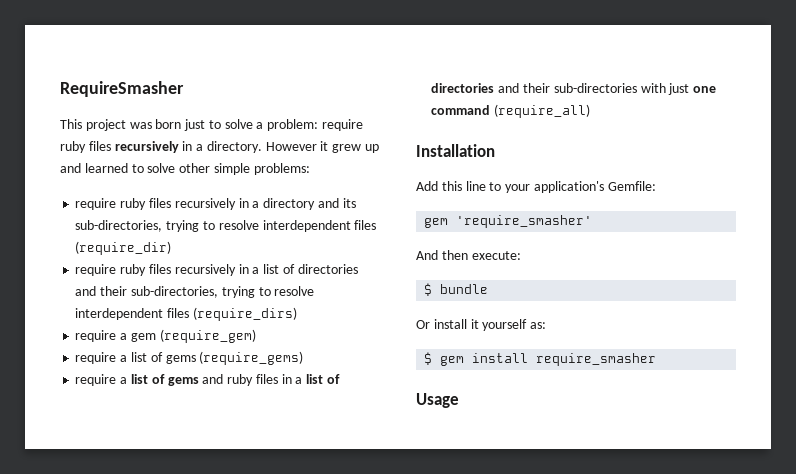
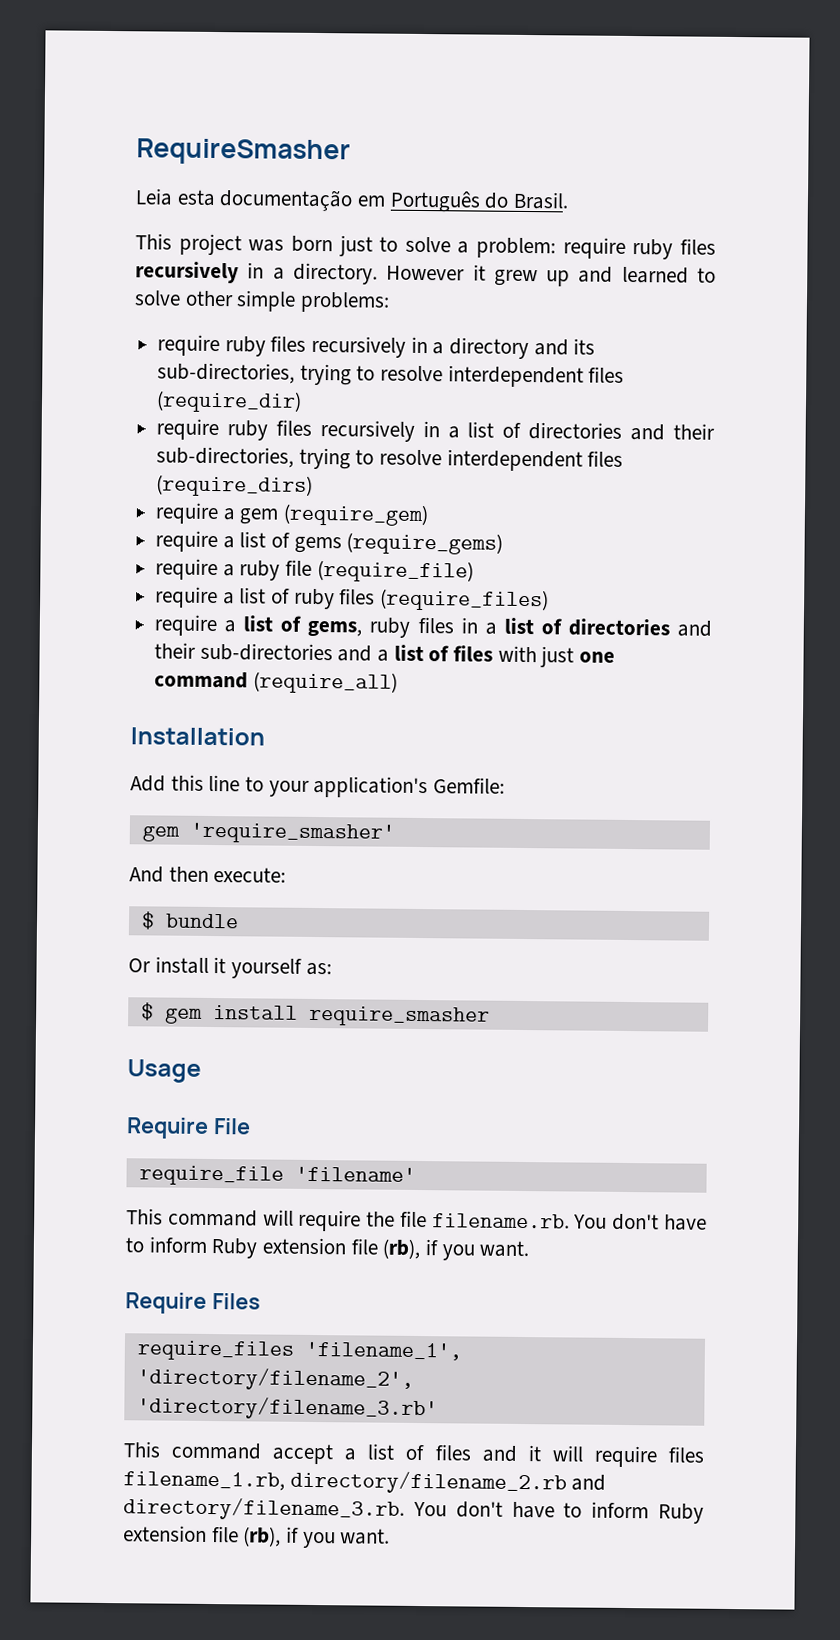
+ Leia esta documentação em Português do Brasil.
- require a list of gems and ruby files in a list of directories and their sub-directories with just one command (require_all)
+ require a ruby file (require_file)
+ require a list of ruby files (require_files)
+ require a list of gems, ruby files in a list of directories and their sub-directories and a list of files with just one command (require_all)
+ Require File
+ require_file 'filename'
+ This command will require the file filename.rb. You don't have to inform Ruby extension file (rb), if you want.
+ Require Files
+ require_files 'filename_1', 'directory/filename_2', 'directory/filename_3.rb'
+ This command accept a list of files and it will require files filename_1.rb, directory/filename_2.rb and directory/filename_3.rb. You don't have to inform Ruby extension file (rb), if you want.

